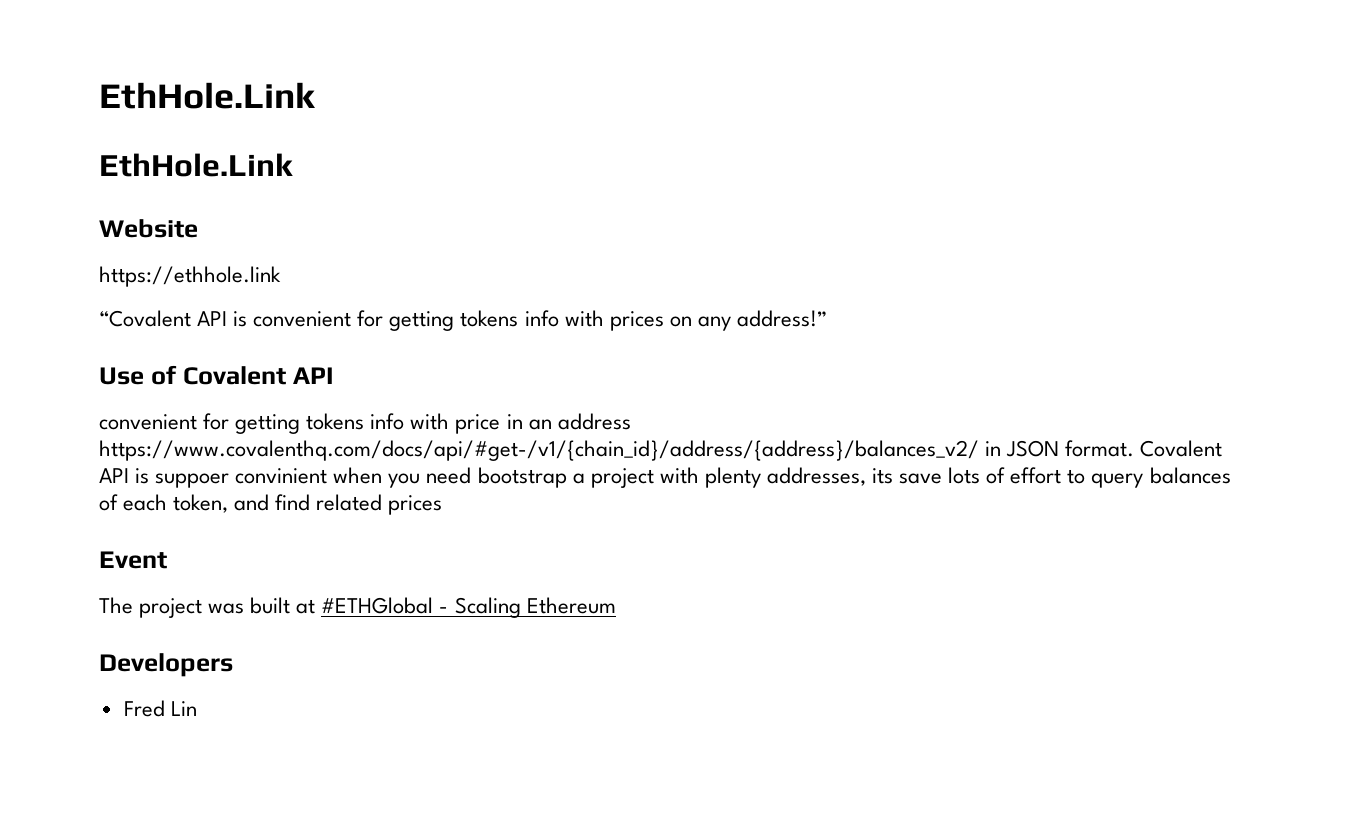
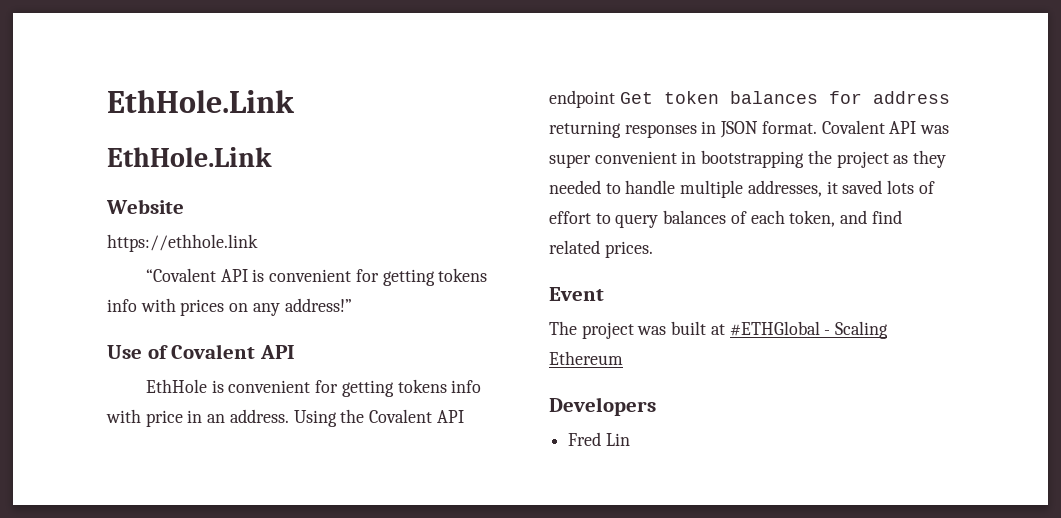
- convenient for getting tokens info with price in an address https://www.covalenthq.com/docs/api/#get-/v1/{chain_id}/address/{address}/balances_v2/ in JSON format.
+ EthHole is convenient for getting tokens info with price in an address. Using the Covalent API endpoint Get token balances for address returning responses in JSON format.
- Covalent API is suppoer convinient when you need bootstrap a project with plenty addresses, its save lots of effort to query balances of each token, and find related prices
+ Covalent API was super convenient in bootstrapping the project as they needed to handle multiple addresses, it saved lots of effort to query balances of each token, and find related prices.

